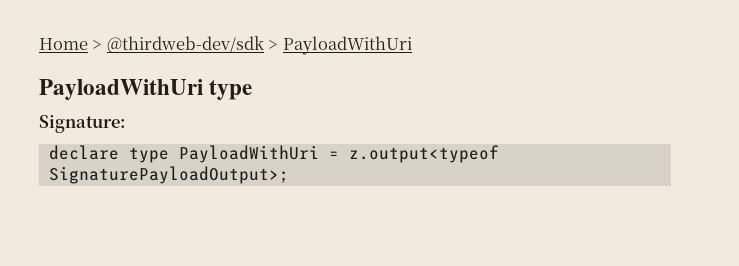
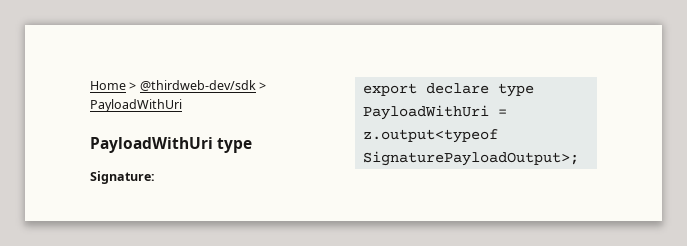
- declare type PayloadWithUri = z.output<typeof SignaturePayloadOutput>;
+ export declare type PayloadWithUri = z.output<typeof SignaturePayloadOutput>;

